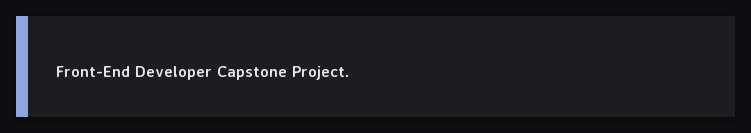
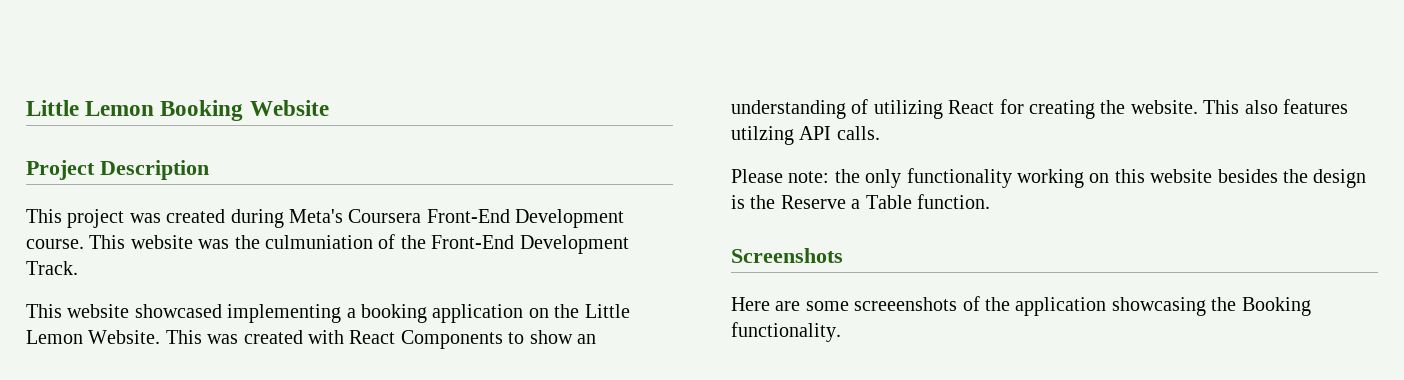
- Front-End Developer Capstone Project.
+ Little Lemon Booking Website
+ Project Description
+ This project was created during Meta's Coursera Front-End Development course. This website was the culmuniation of the Front-End Development Track.
+ This website showcased implementing a booking application on the Little Lemon Website. This was created with React Components to show an understanding of utilizing React for creating the website. This also features utilzing API calls.
+ Please note: the only functionality working on this website besides the design is the Reserve a Table function.
+ Screenshots
+ Here are some screeenshots of the application showcasing the Booking functionality.

